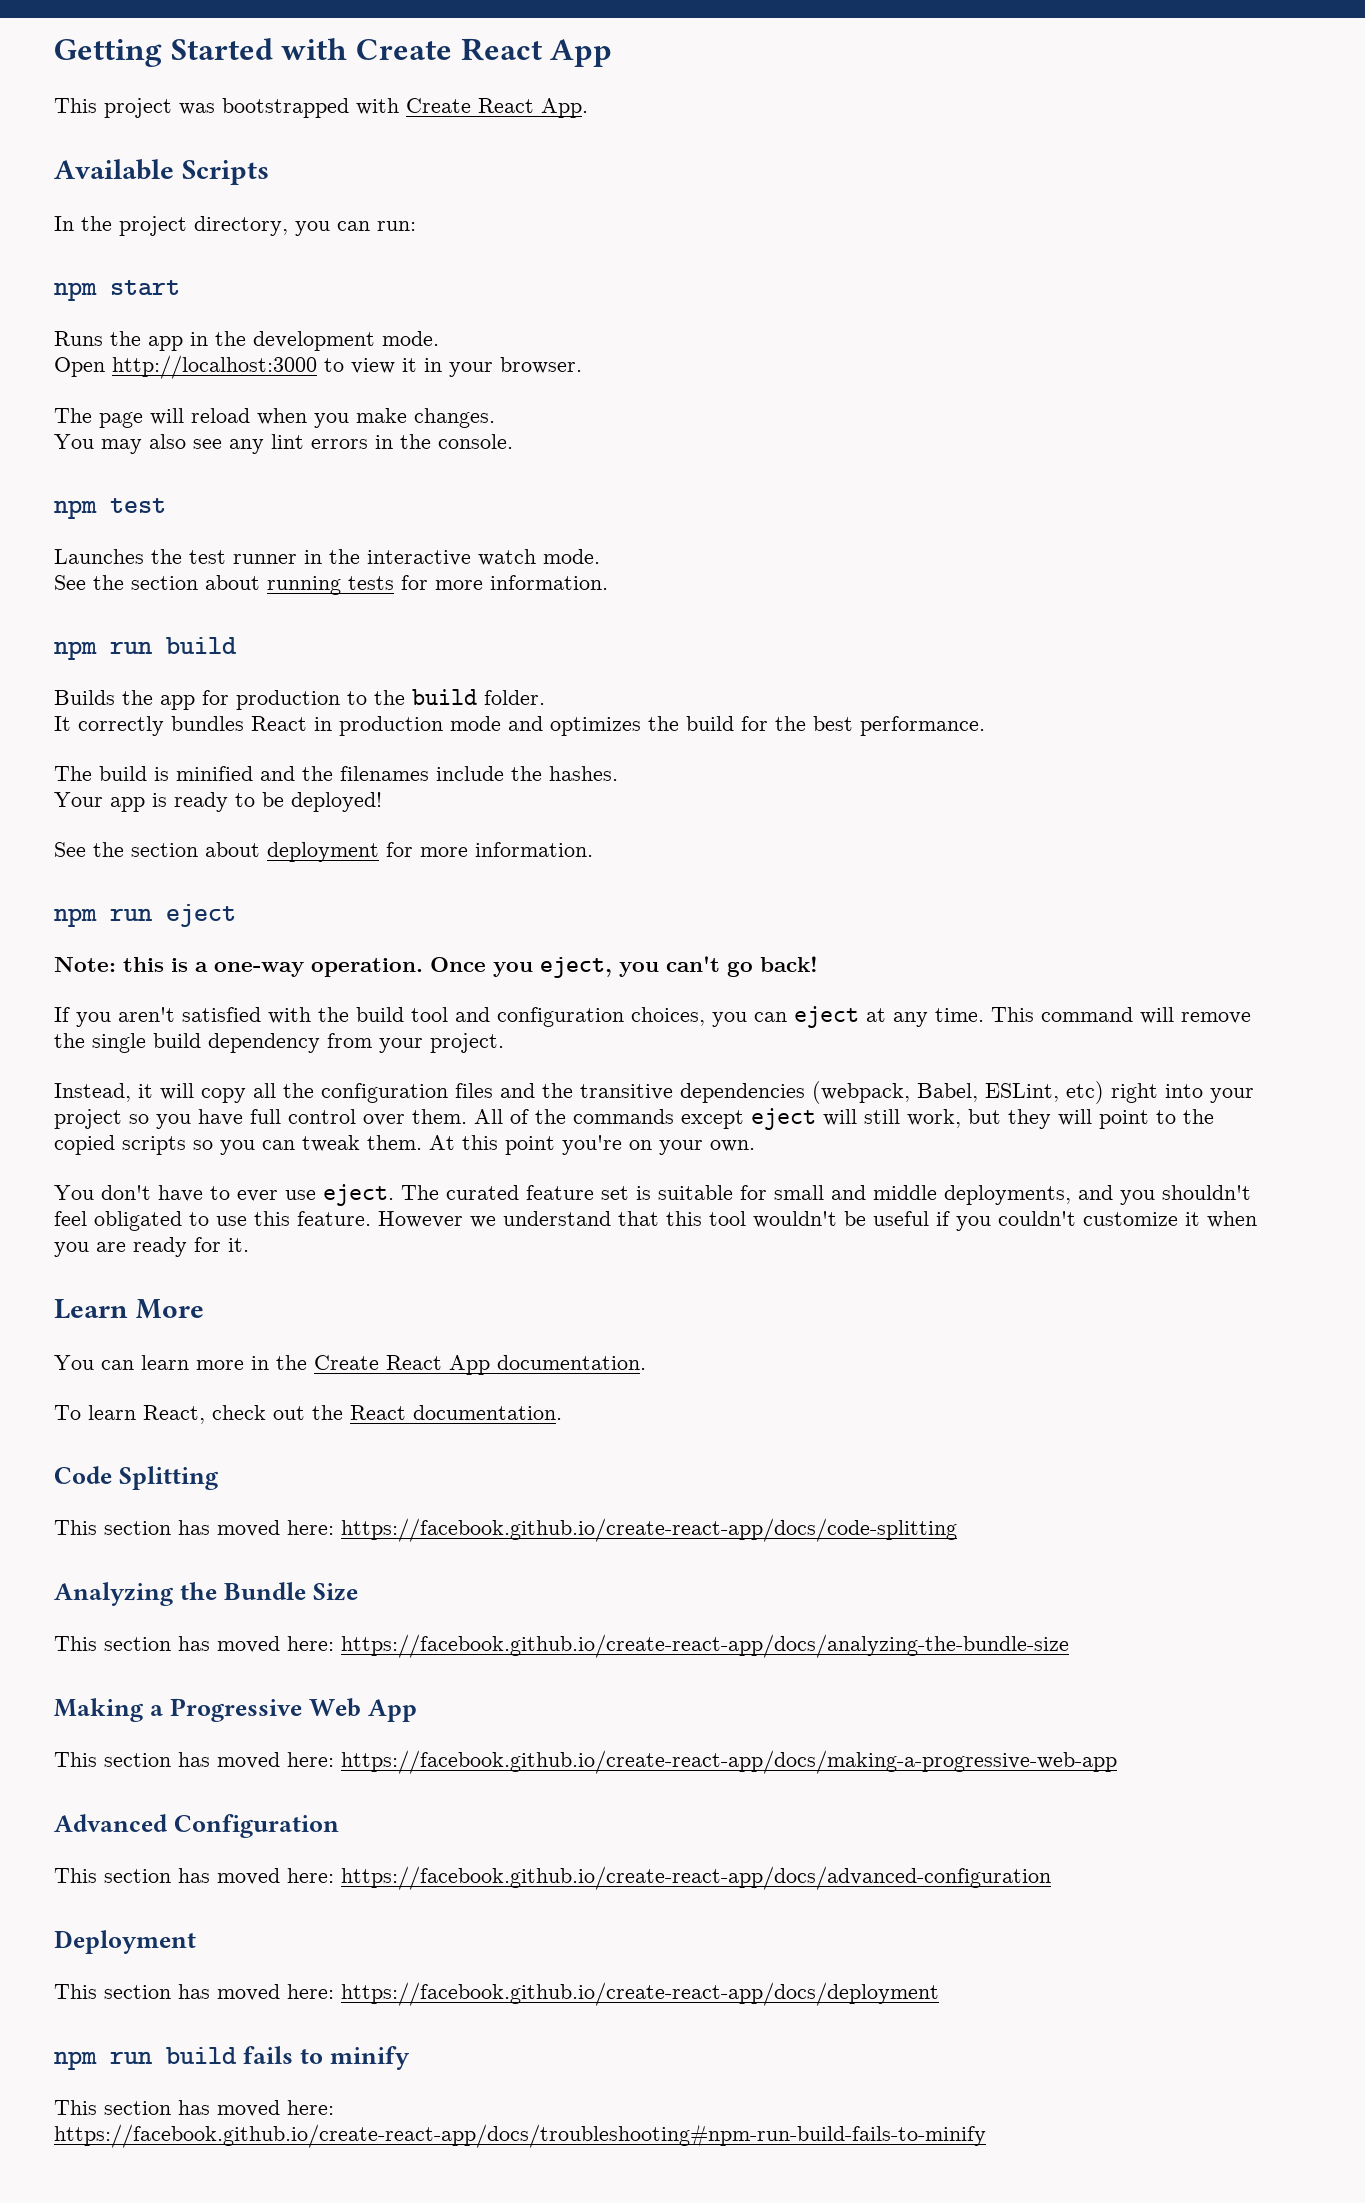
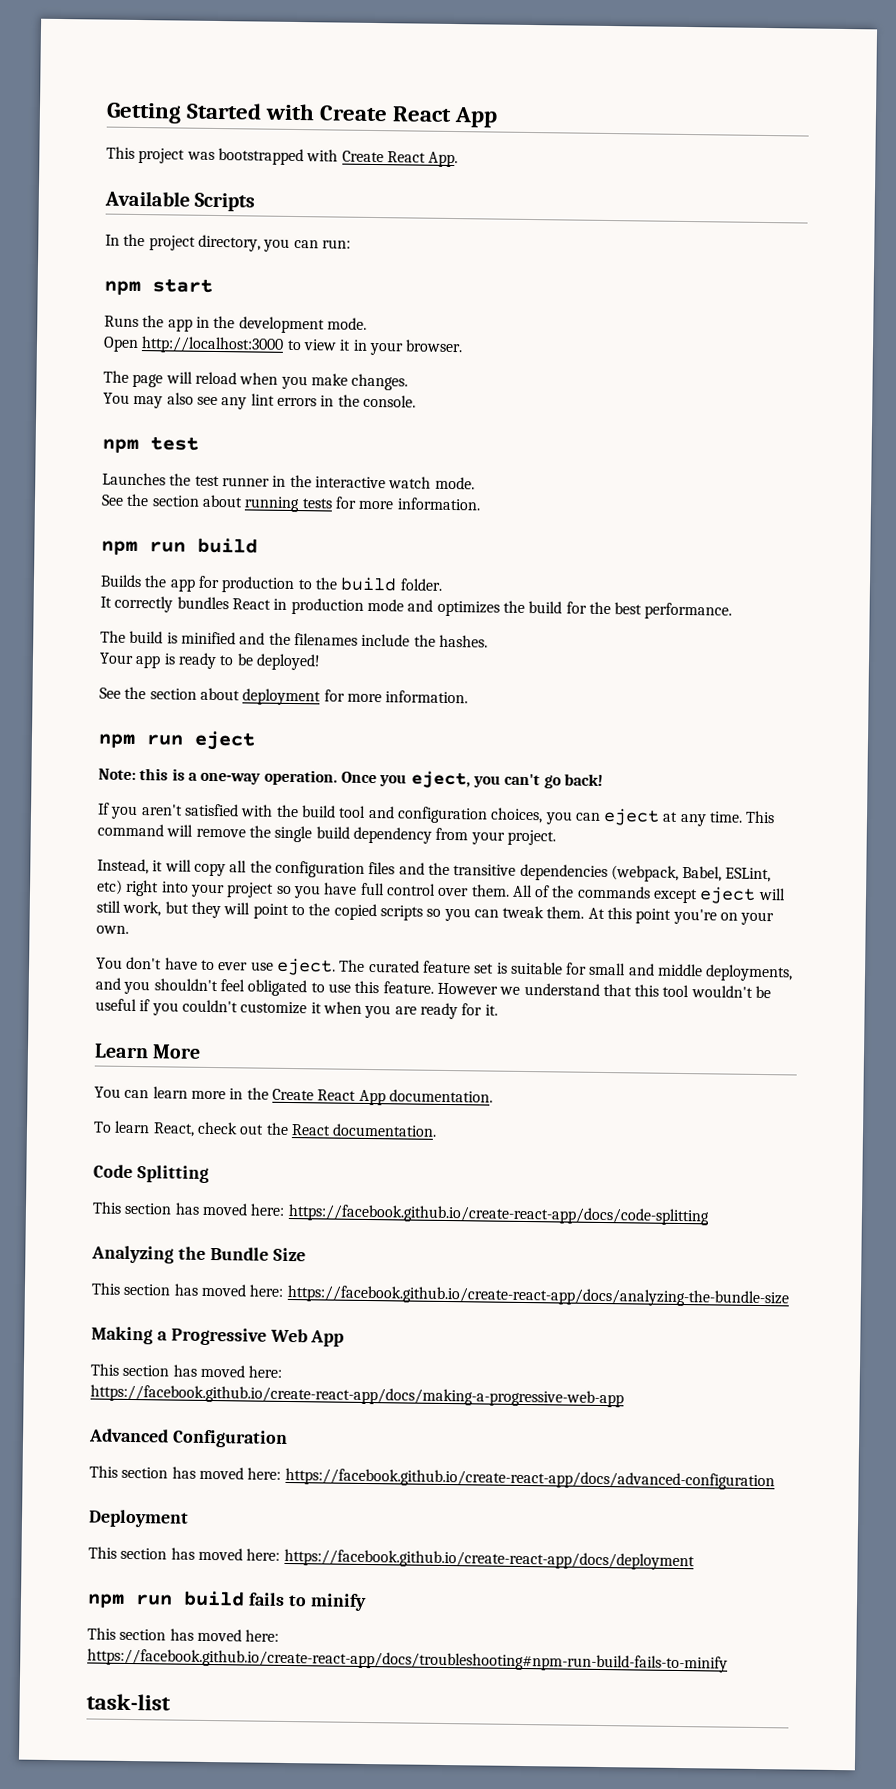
+ task-list

